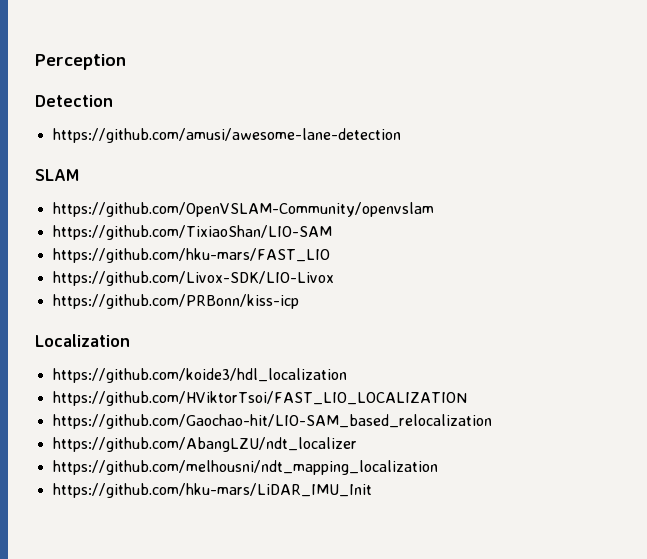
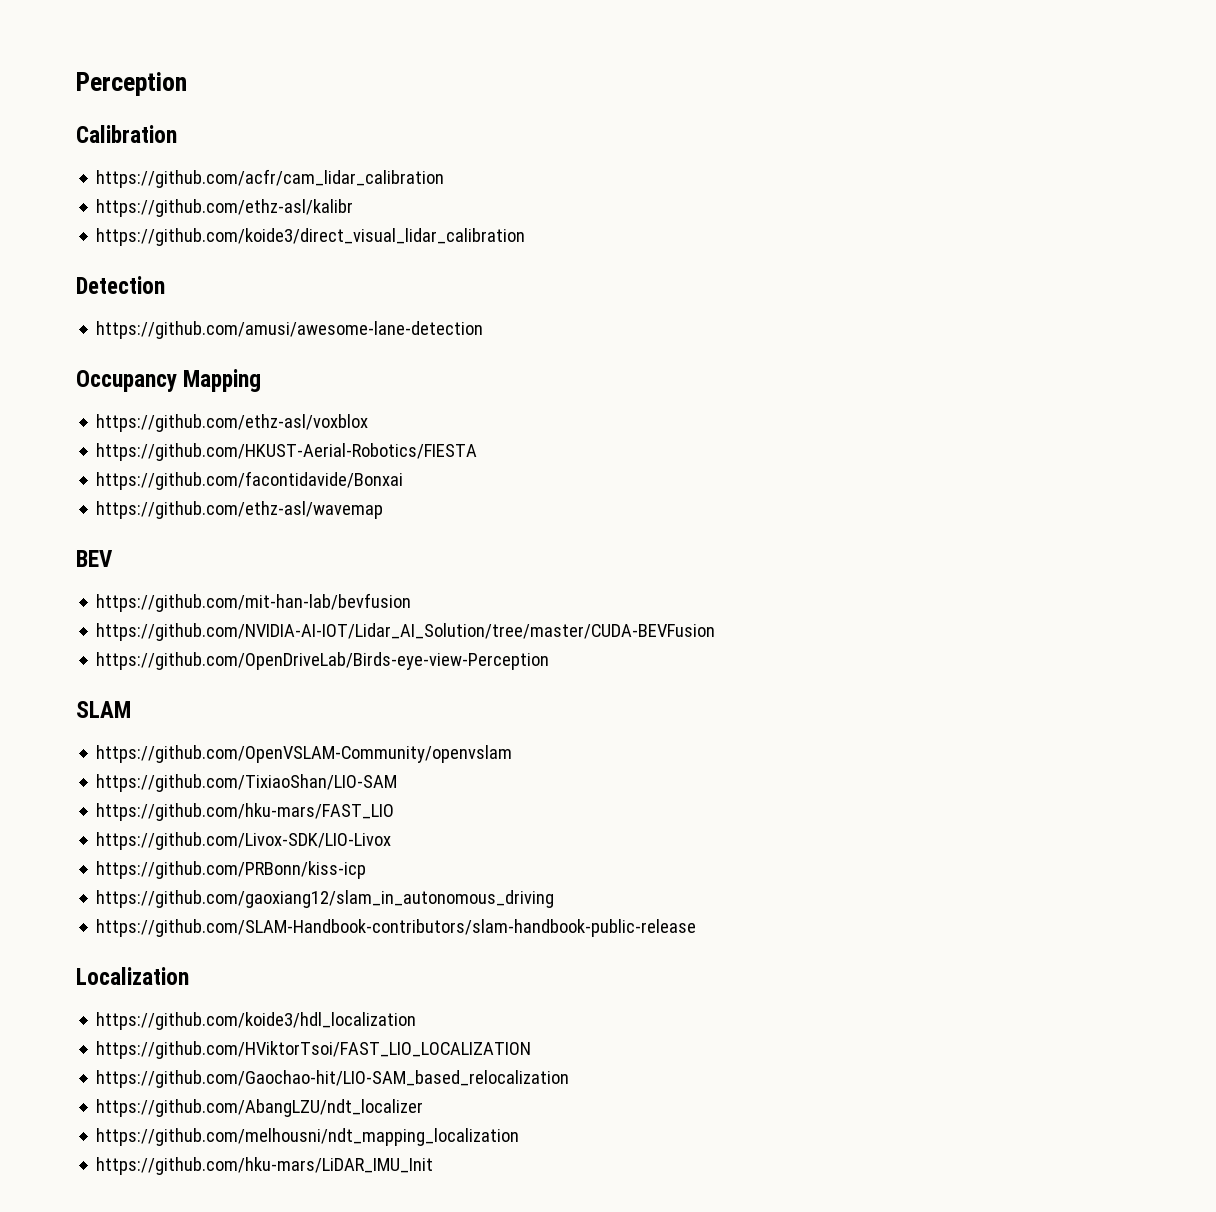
+ Calibration
+ https://github.com/acfr/cam_lidar_calibration
+ https://github.com/ethz-asl/kalibr
+ https://github.com/koide3/direct_visual_lidar_calibration
  Detection
  https://github.com/amusi/awesome-lane-detection
+ Occupancy Mapping
+ https://github.com/ethz-asl/voxblox
+ https://github.com/HKUST-Aerial-Robotics/FIESTA
+ https://github.com/facontidavide/Bonxai
+ https://github.com/ethz-asl/wavemap
+ BEV
+ https://github.com/mit-han-lab/bevfusion
+ https://github.com/NVIDIA-AI-IOT/Lidar_AI_Solution/tree/master/CUDA-BEVFusion
+ https://github.com/OpenDriveLab/Birds-eye-view-Perception
+ https://github.com/gaoxiang12/slam_in_autonomous_driving
+ https://github.com/SLAM-Handbook-contributors/slam-handbook-public-release

